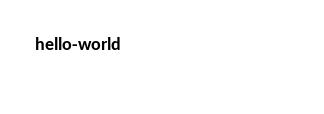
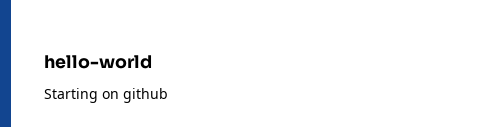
+ Starting on github

